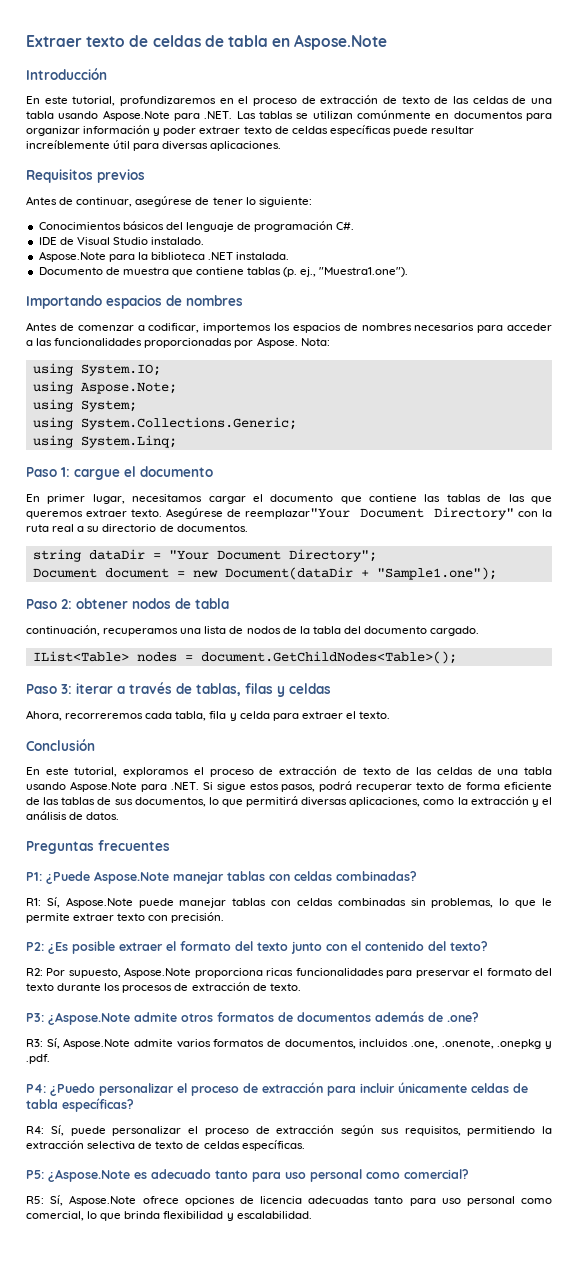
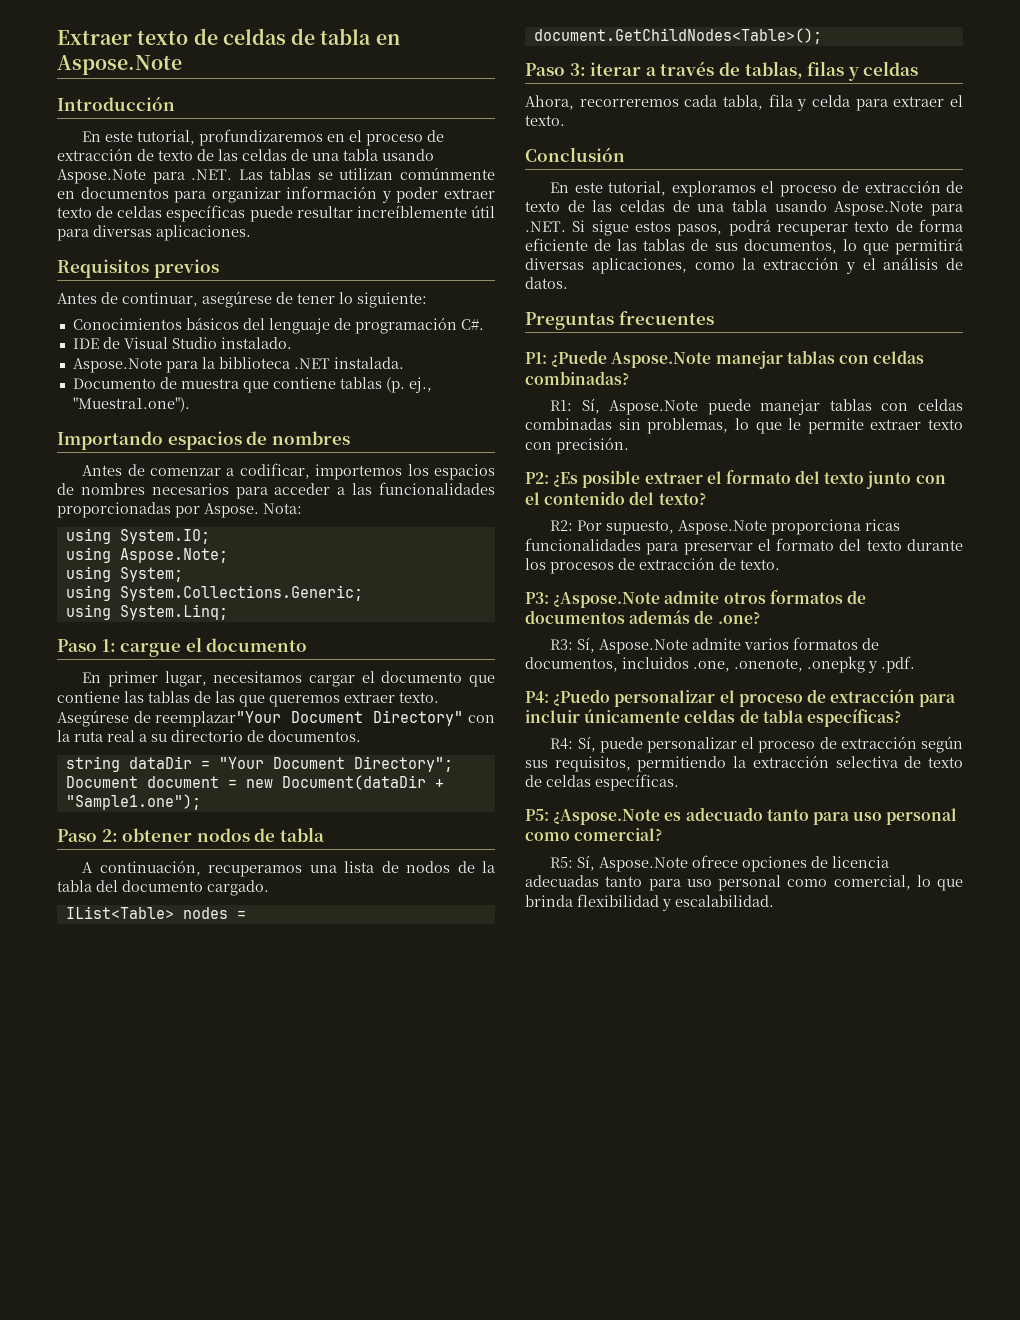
- continuación, recuperamos una lista de nodos de la tabla del documento cargado.
+ A continuación, recuperamos una lista de nodos de la tabla del documento cargado.

